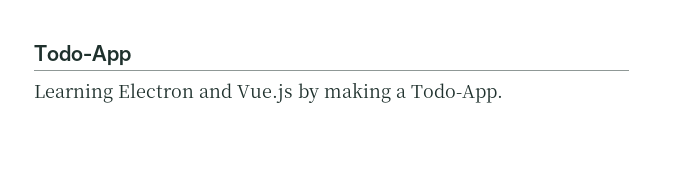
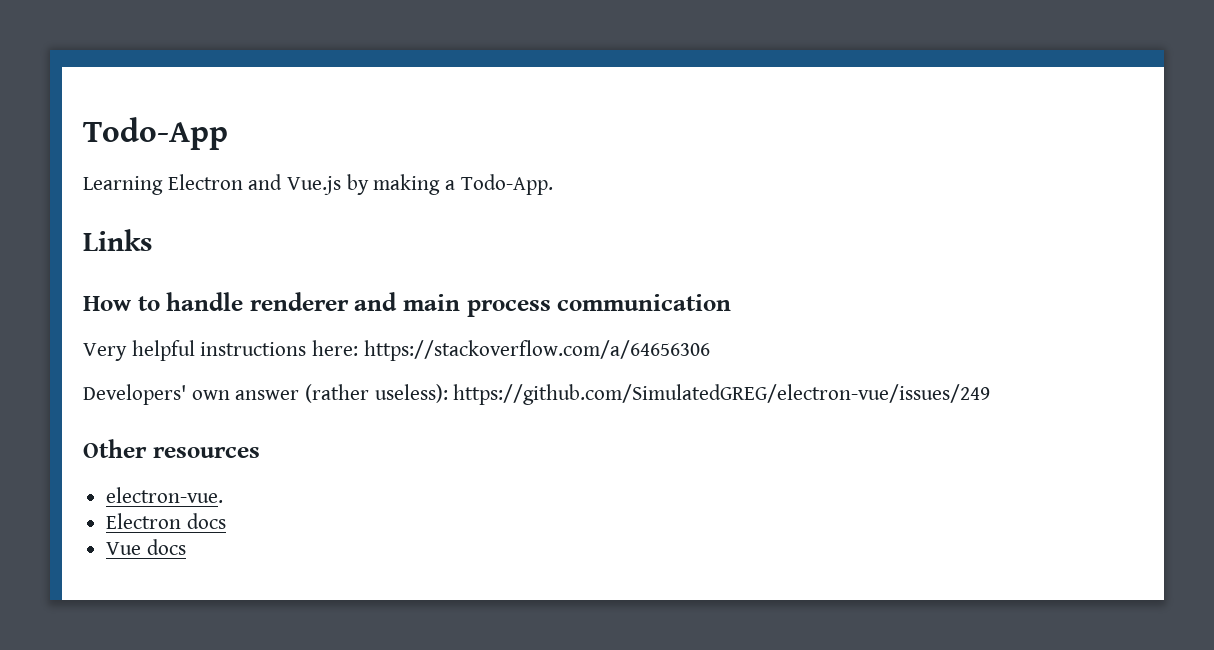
+ Links
+ How to handle renderer and main process communication
+ Very helpful instructions here: https://stackoverflow.com/a/64656306
+ Developers' own answer (rather useless): https://github.com/SimulatedGREG/electron-vue/issues/249
+ Other resources
+ electron-vue.
+ Electron docs
+ Vue docs

